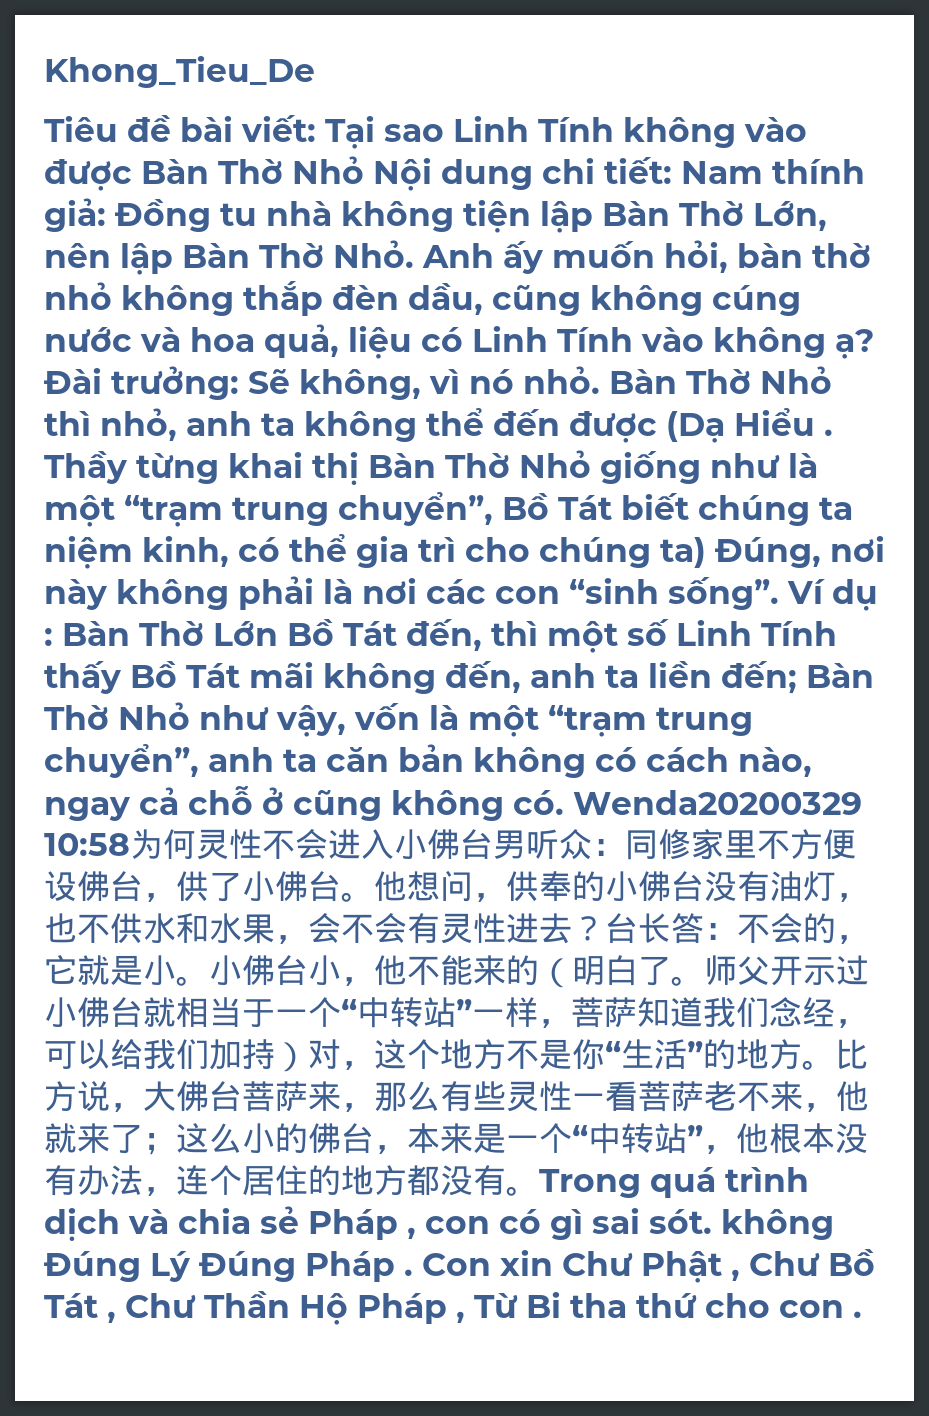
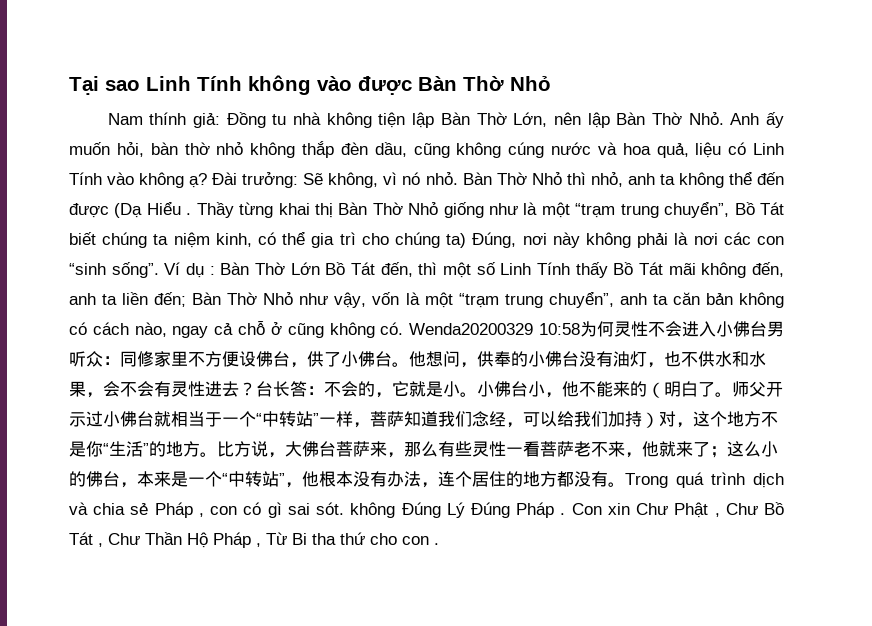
- Khong_Tieu_De
- Tiêu đề bài viết: Tại sao Linh Tính không vào được Bàn Thờ Nhỏ Nội dung chi tiết: Nam thính giả: Đồng tu nhà không tiện lập Bàn Thờ Lớn, nên lập Bàn Thờ Nhỏ. Anh ấy muốn hỏi, bàn thờ nhỏ không thắp đèn dầu, cũng không cúng nước và hoa quả, liệu có Linh Tính vào không ạ?
+ Tại sao Linh Tính không vào được Bàn Thờ Nhỏ
+ Nam thính giả: Đồng tu nhà không tiện lập Bàn Thờ Lớn, nên lập Bàn Thờ Nhỏ. Anh ấy muốn hỏi, bàn thờ nhỏ không thắp đèn dầu, cũng không cúng nước và hoa quả, liệu có Linh Tính vào không ạ?

